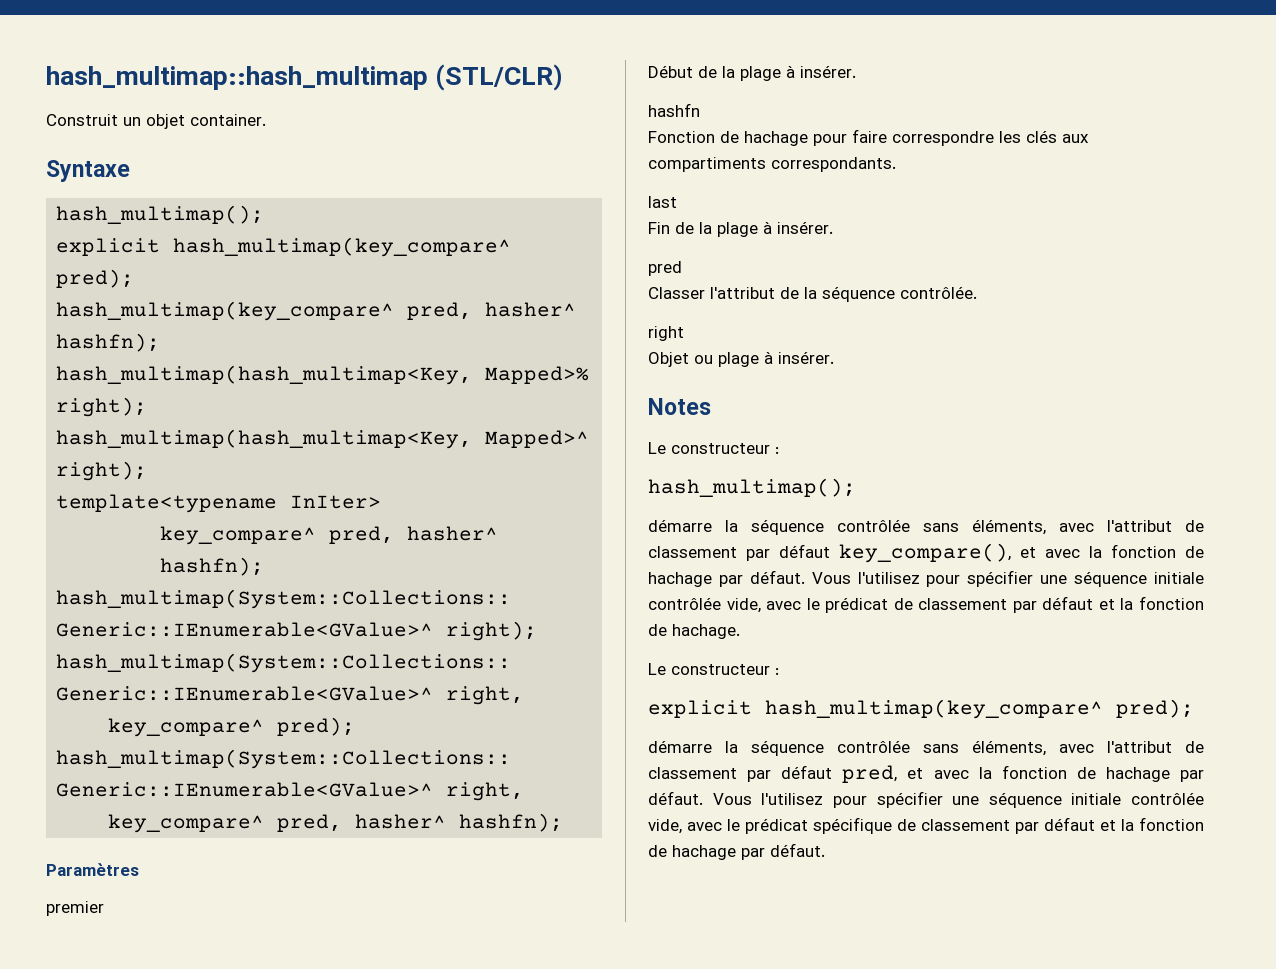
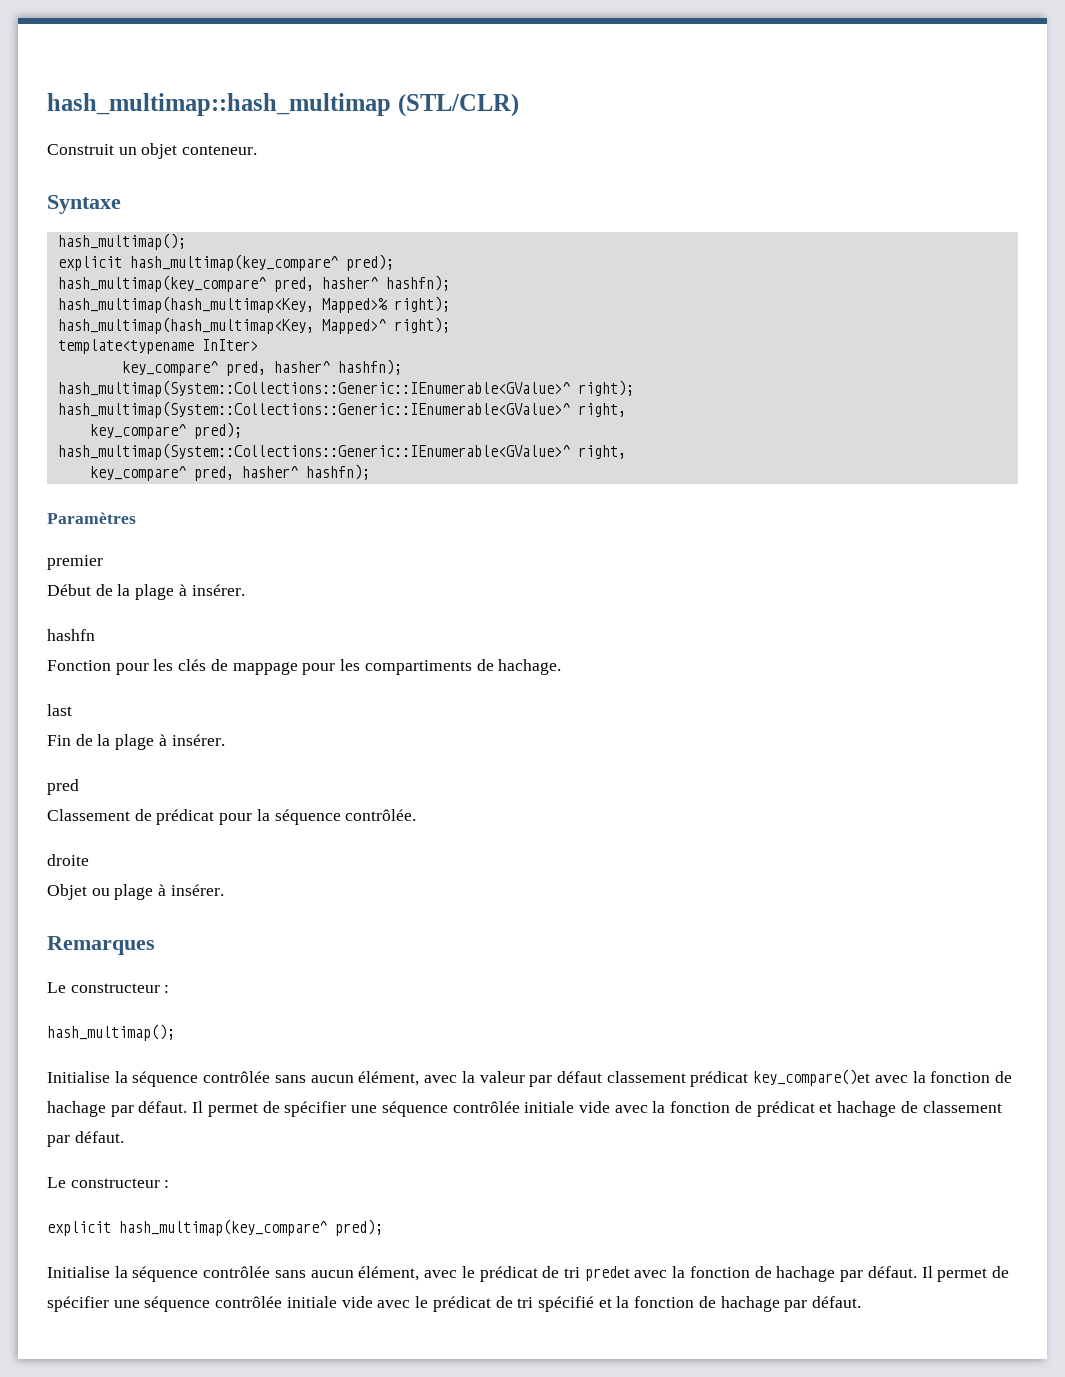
- Construit un objet container.
+ Construit un objet conteneur.
- Fonction de hachage pour faire correspondre les clés aux compartiments correspondants.
+ Fonction pour les clés de mappage pour les compartiments de hachage.
- Classer l'attribut de la séquence contrôlée.
+ Classement de prédicat pour la séquence contrôlée.
- right
+ droite
- Notes
+ Remarques
- démarre la séquence contrôlée sans éléments, avec l'attribut de classement par défaut key_compare(), et avec la fonction de hachage par défaut. Vous l'utilisez pour spécifier une séquence initiale contrôlée vide, avec le prédicat de classement par défaut et la fonction de hachage.
+ Initialise la séquence contrôlée sans aucun élément, avec la valeur par défaut classement prédicat key_compare()et avec la fonction de hachage par défaut. Il permet de spécifier une séquence contrôlée initiale vide avec la fonction de prédicat et hachage de classement par défaut.
- démarre la séquence contrôlée sans éléments, avec l'attribut de classement par défaut pred, et avec la fonction de hachage par défaut. Vous l'utilisez pour spécifier une séquence initiale contrôlée vide, avec le prédicat spécifique de classement par défaut et la fonction de hachage par défaut.
+ Initialise la séquence contrôlée sans aucun élément, avec le prédicat de tri predet avec la fonction de hachage par défaut. Il permet de spécifier une séquence contrôlée initiale vide avec le prédicat de tri spécifié et la fonction de hachage par défaut.

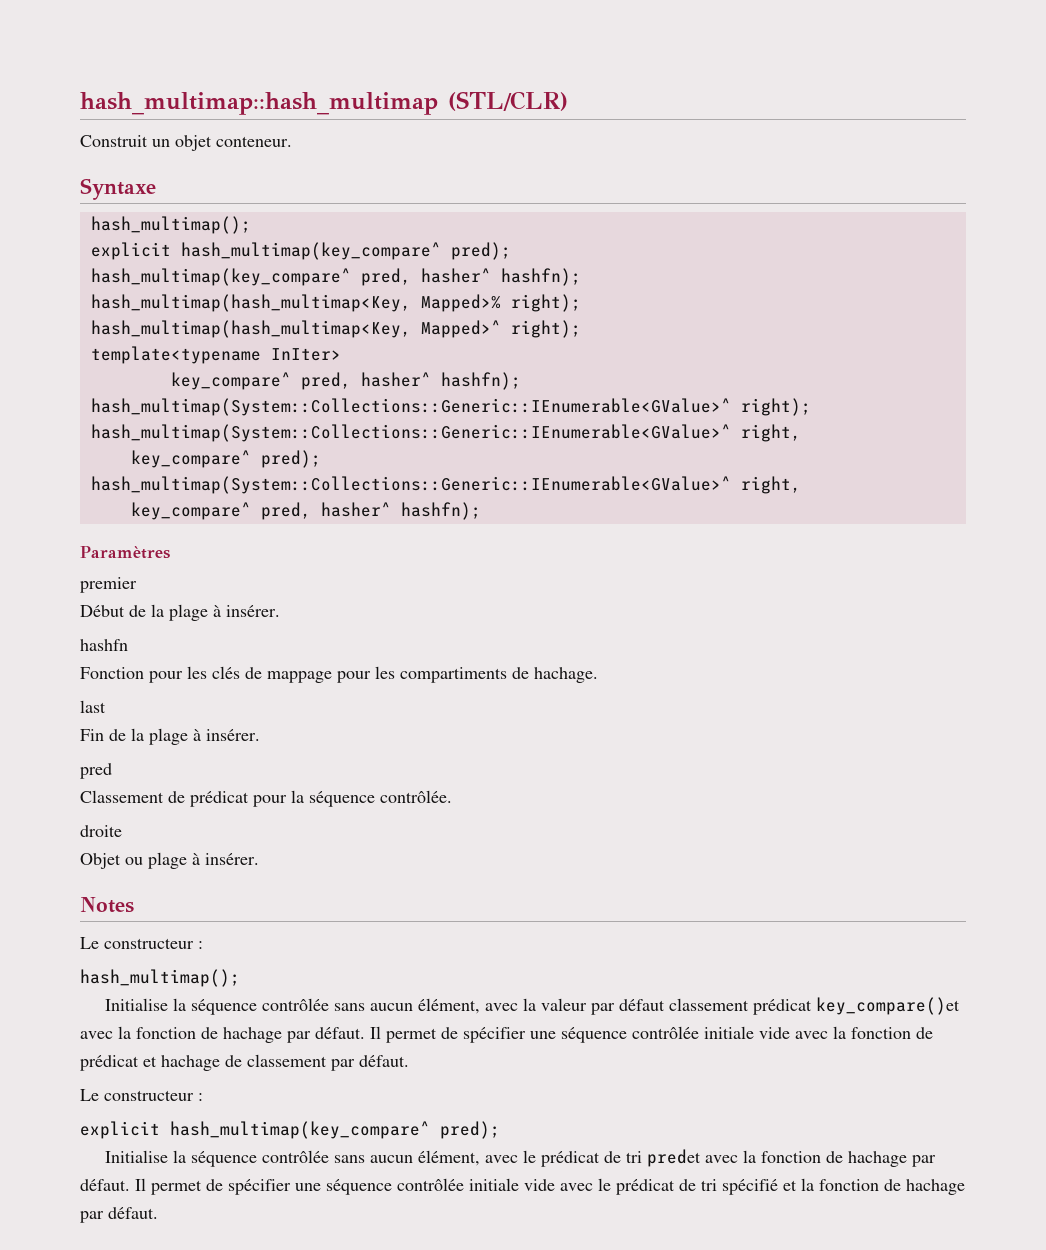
- Remarques
+ Notes

